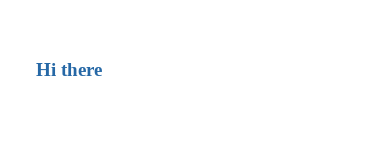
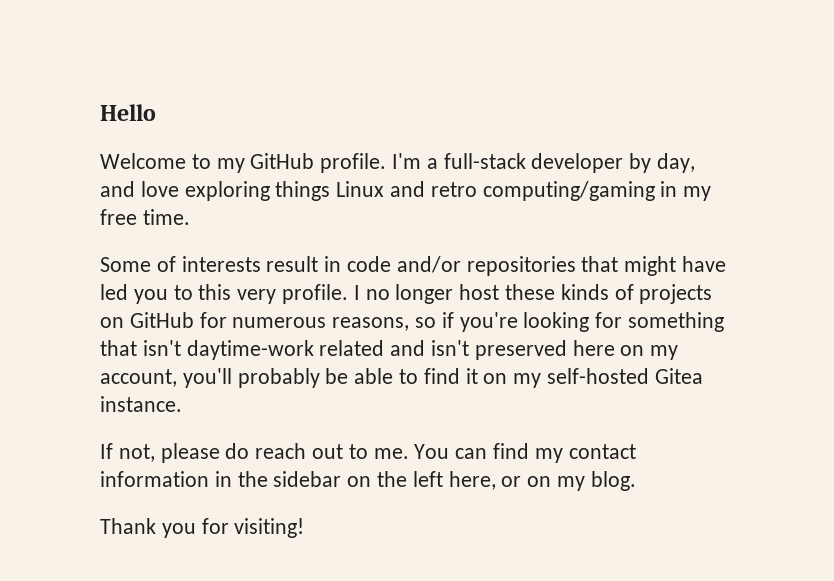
- Hi there
+ Hello
+ Welcome to my GitHub profile. I'm a full-stack developer by day, and love exploring things Linux and retro computing/gaming in my free time.
+ Some of interests result in code and/or repositories that might have led you to this very profile. I no longer host these kinds of projects on GitHub for numerous reasons, so if you're looking for something that isn't daytime-work related and isn't preserved here on my account, you'll probably be able to find it on my self-hosted Gitea instance.
+ If not, please do reach out to me. You can find my contact information in the sidebar on the left here, or on my blog.
+ Thank you for visiting!

